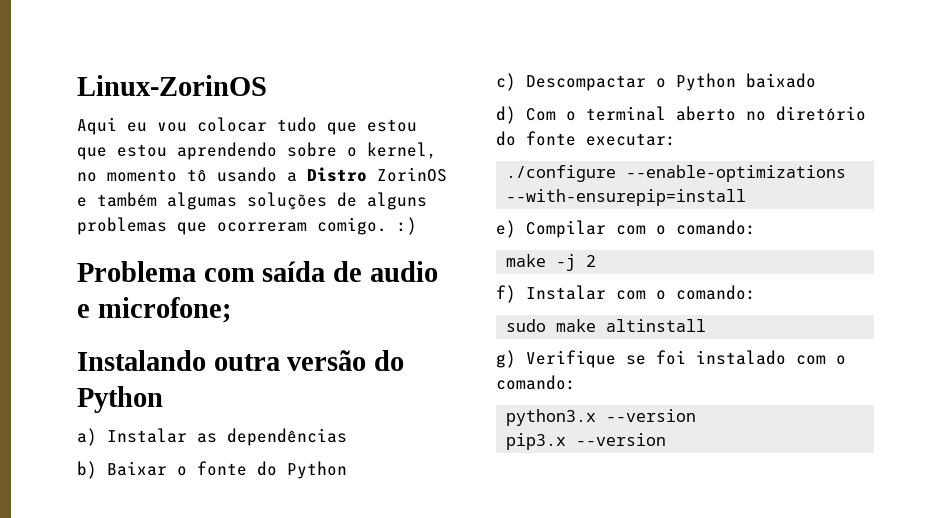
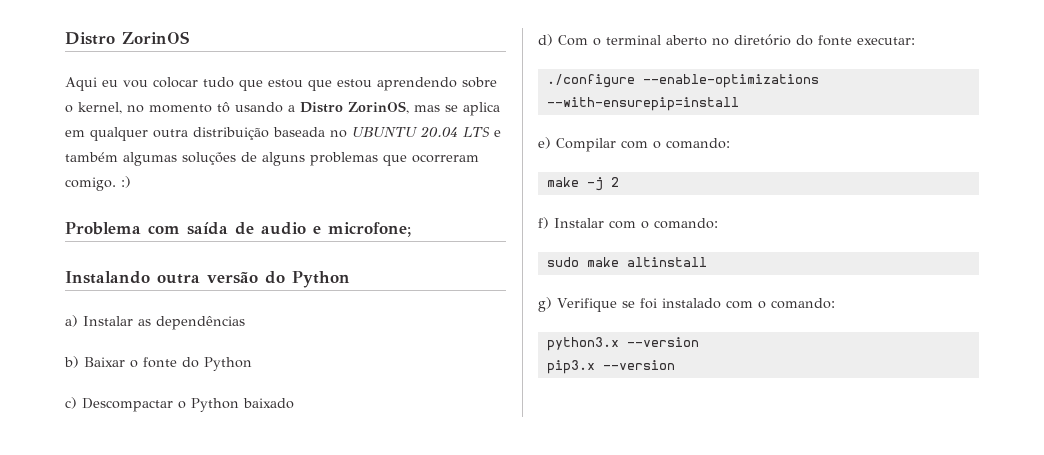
- Linux-ZorinOS
+ Distro ZorinOS
- Aqui eu vou colocar tudo que estou que estou aprendendo sobre o kernel, no momento tô usando a Distro ZorinOS e também algumas soluções de alguns problemas que ocorreram comigo. :)
+ Aqui eu vou colocar tudo que estou que estou aprendendo sobre o kernel, no momento tô usando a Distro ZorinOS, mas se aplica em qualquer outra distribuição baseada no UBUNTU 20.04 LTS e também algumas soluções de alguns problemas que ocorreram comigo. :)

